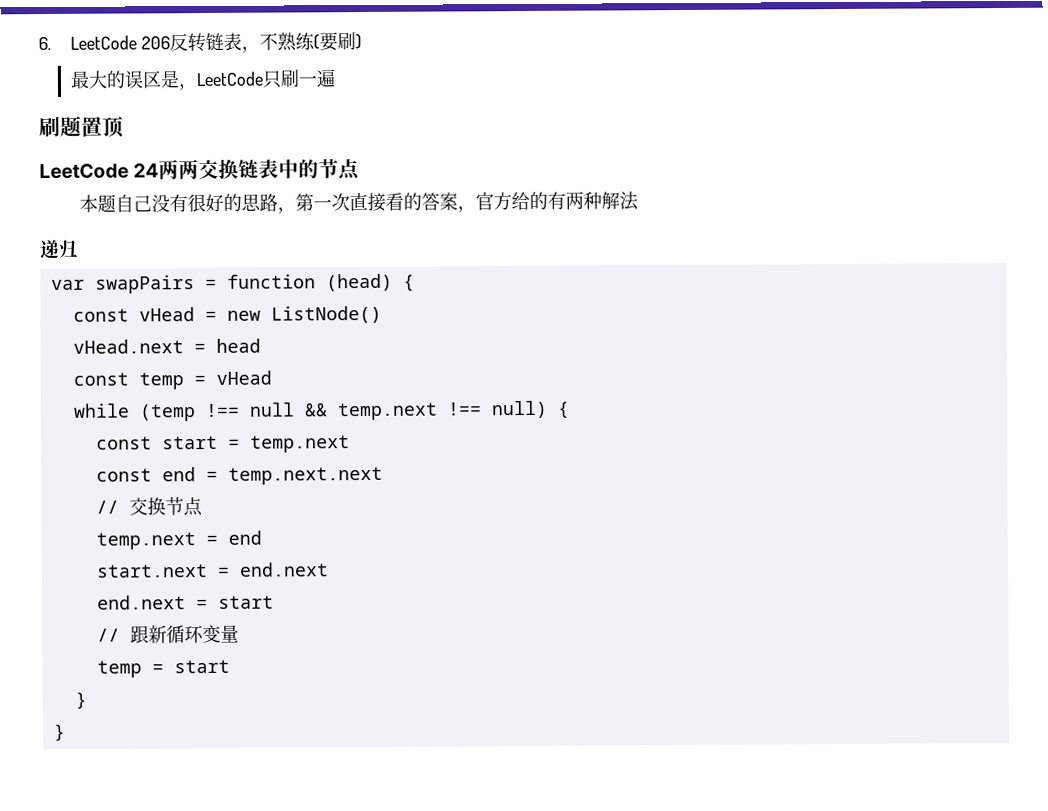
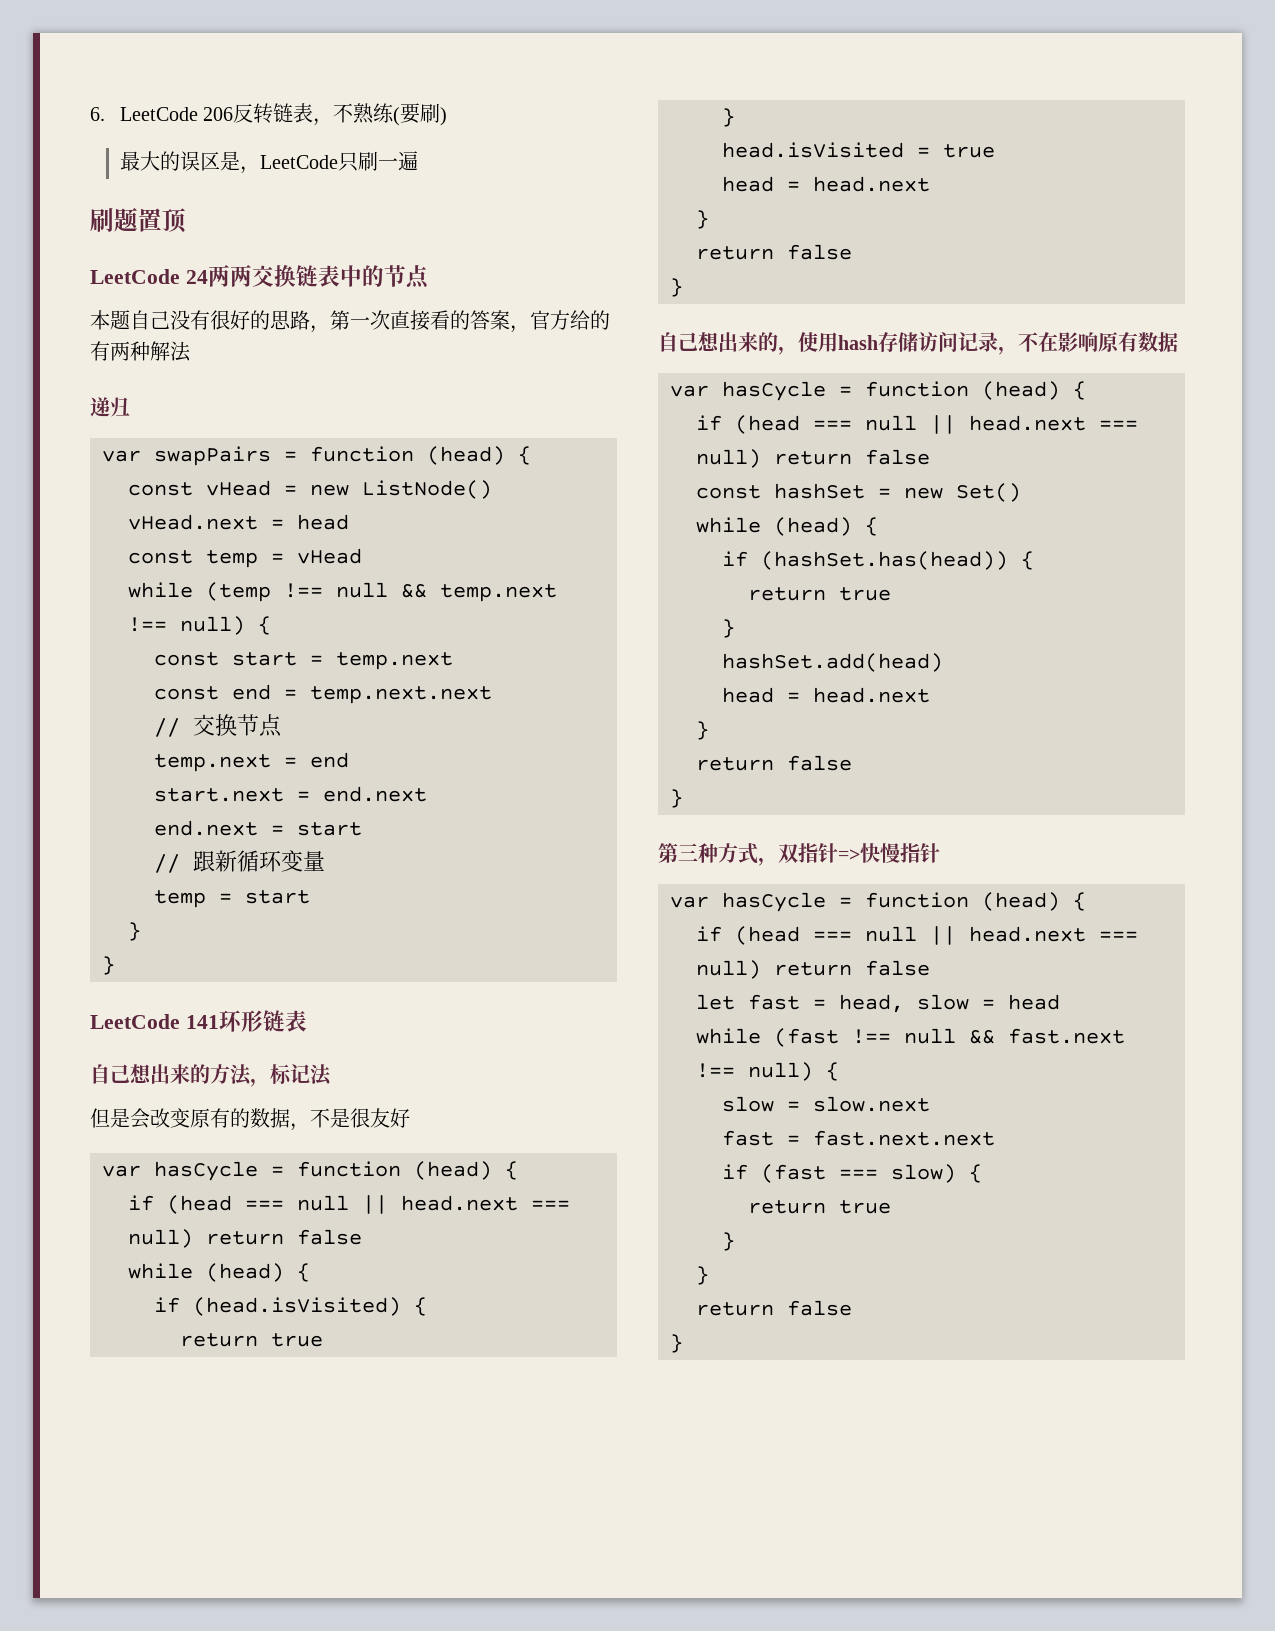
+ LeetCode 141环形链表
+ 自己想出来的方法，标记法
+ 但是会改变原有的数据，不是很友好
+ var hasCycle = function (head) {
+ if (head === null || head.next === null) return false
+ while (head) {
+ if (head.isVisited) {
+ return true
+ }
+ head.isVisited = true
+ head = head.next
+ }
+ return false
+ }
+ 自己想出来的，使用hash存储访问记录，不在影响原有数据
+ var hasCycle = function (head) {
+ if (head === null || head.next === null) return false
+ const hashSet = new Set()
+ while (head) {
+ if (hashSet.has(head)) {
+ return true
+ }
+ hashSet.add(head)
+ head = head.next
+ }
+ return false
+ }
+ 第三种方式，双指针=>快慢指针
+ var hasCycle = function (head) {
+ if (head === null || head.next === null) return false
+ let fast = head, slow = head
+ while (fast !== null && fast.next !== null) {
+ slow = slow.next
+ fast = fast.next.next
+ if (fast === slow) {
+ return true
+ }
+ }
+ return false
+ }

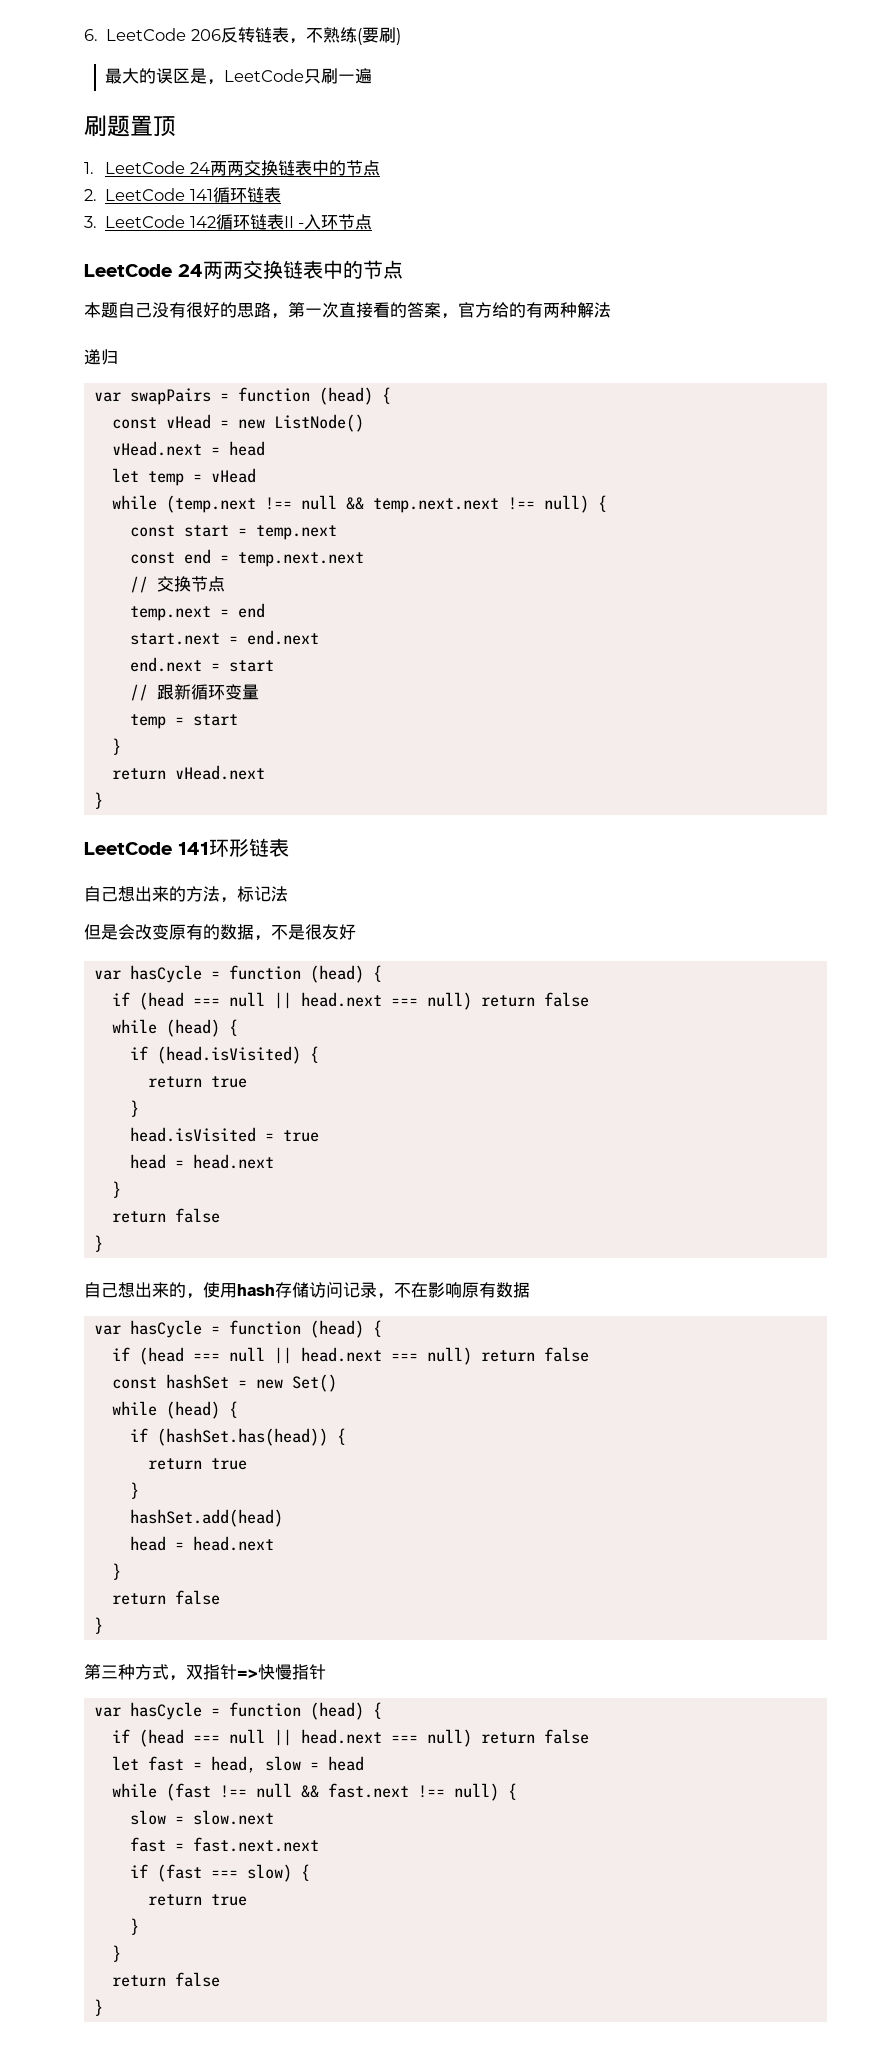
+ 1. LeetCode 24两两交换链表中的节点
+ 2. LeetCode 141循环链表
+ 3. LeetCode 142循环链表II -入环节点
- const temp = vHead
+ let temp = vHead
- while (temp !== null && temp.next !== null) {
+ while (temp.next !== null && temp.next.next !== null) {
+ return vHead.next

